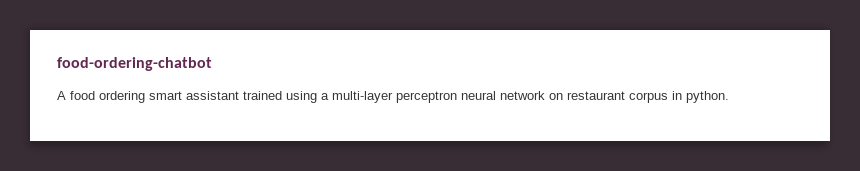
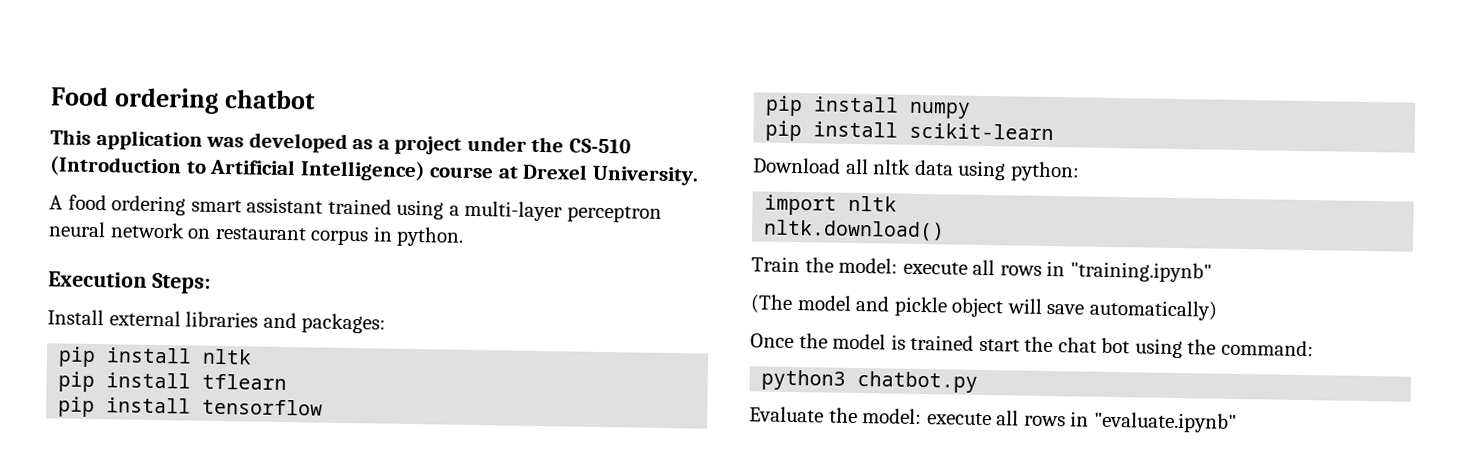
- food-ordering-chatbot
+ Food ordering chatbot
+ This application was developed as a project under the CS-510 (Introduction to Artificial Intelligence) course at Drexel University.
+ Execution Steps:
+ Install external libraries and packages:
+ pip install nltk
+ pip install tflearn
+ pip install tensorflow
+ pip install numpy
+ pip install scikit-learn
+ Download all nltk data using python:
+ import nltk
+ nltk.download()
+ Train the model: execute all rows in "training.ipynb"
+ (The model and pickle object will save automatically)
+ Once the model is trained start the chat bot using the command:
+ python3 chatbot.py
+ Evaluate the model: execute all rows in "evaluate.ipynb"

